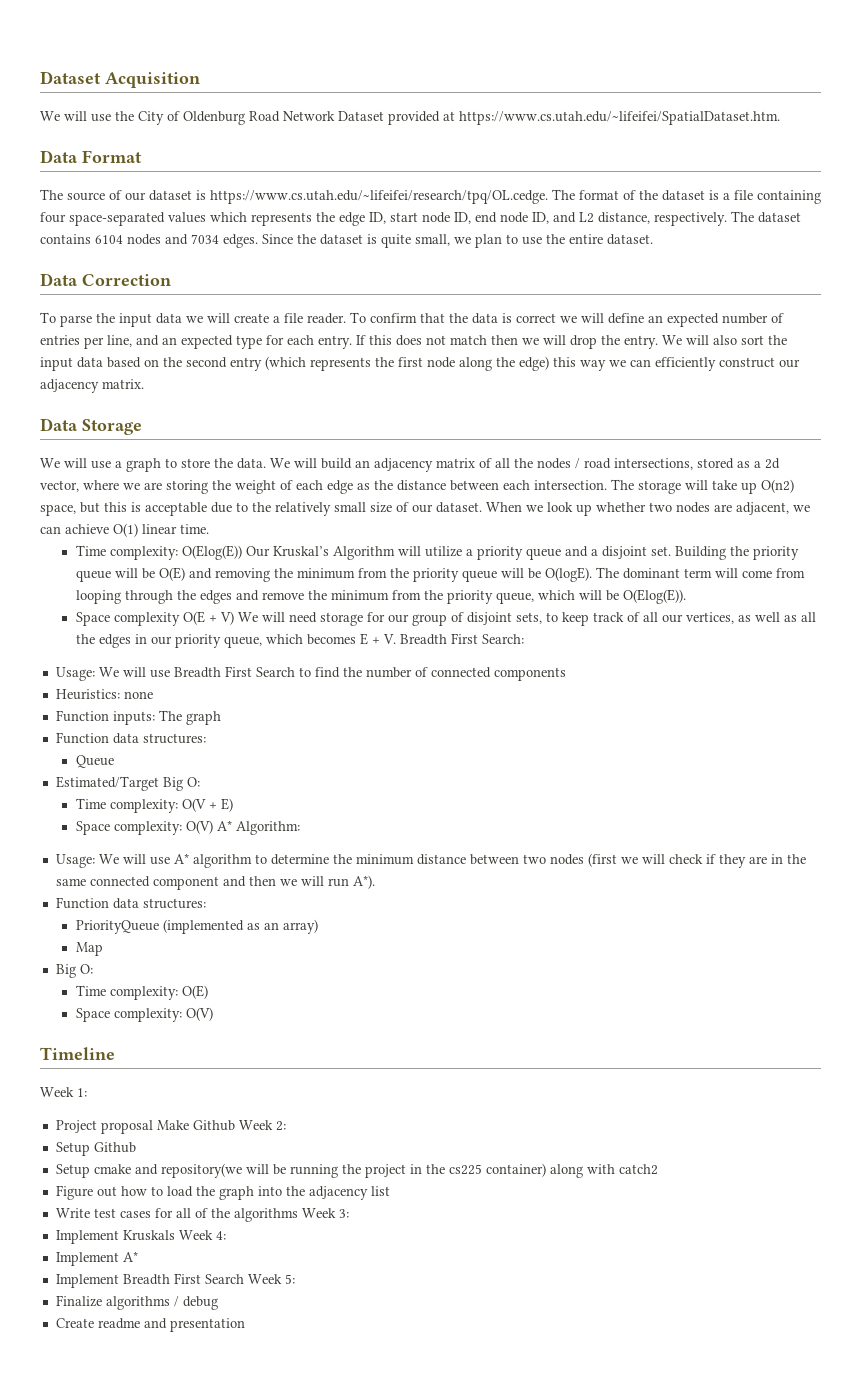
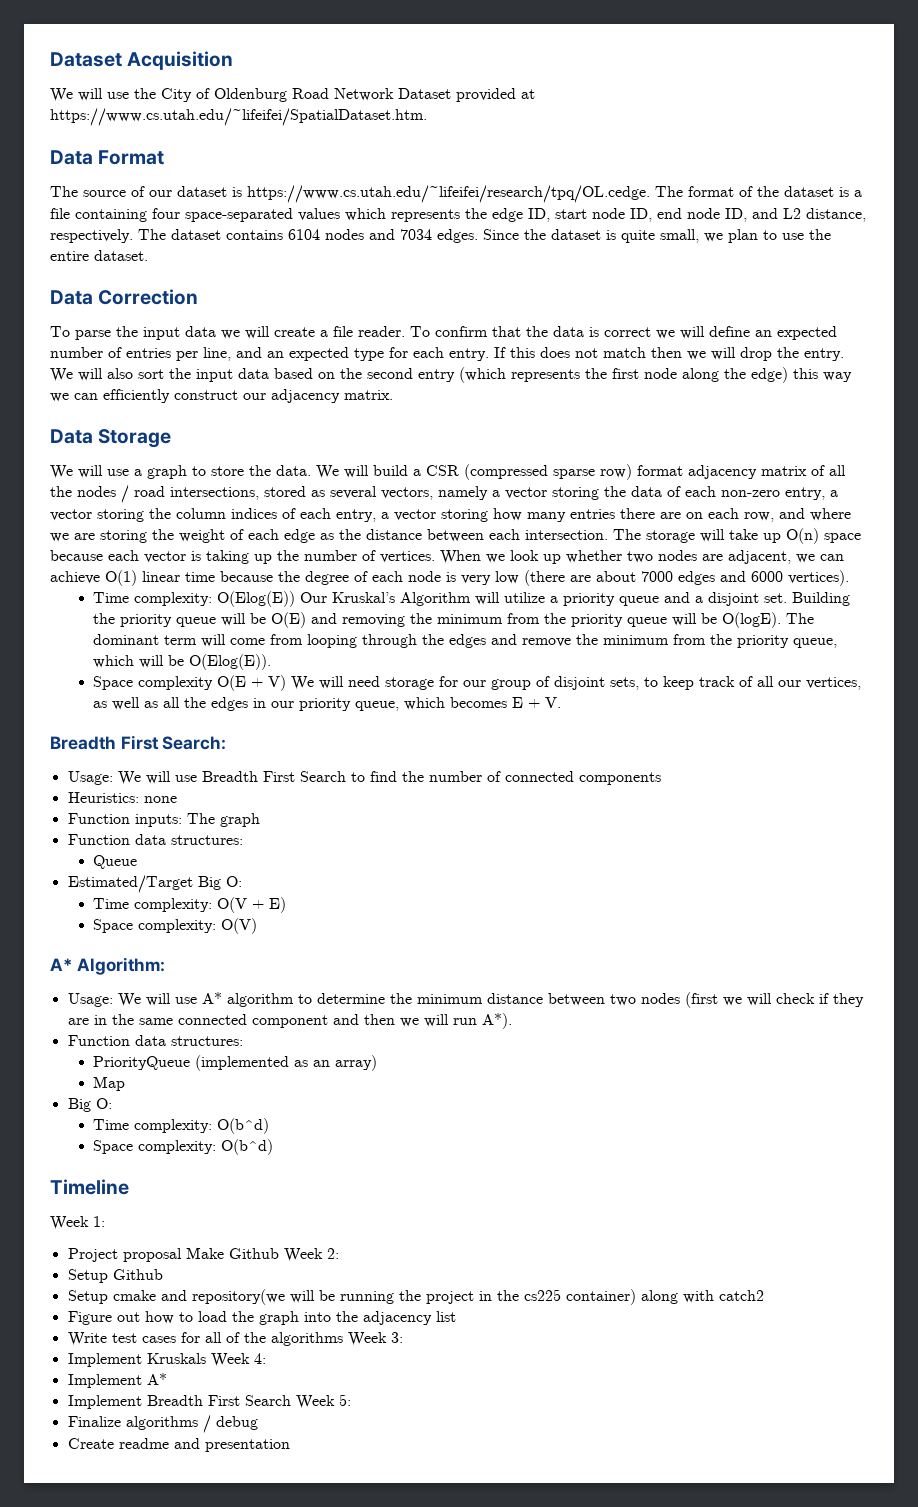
- We will build an adjacency matrix of all the nodes / road intersections, stored as a 2d vector, where we are storing the weight of each edge as the distance between each intersection.
+ We will build a CSR (compressed sparse row) format adjacency matrix of all the nodes / road intersections, stored as several vectors, namely a vector storing the data of each non-zero entry, a vector storing the column indices of each entry, a vector storing how many entries there are on each row, and where we are storing the weight of each edge as the distance between each intersection.
- The storage will take up O(n2) space, but this is acceptable due to the relatively small size of our dataset.
+ The storage will take up O(n) space because each vector is taking up the number of vertices.
- When we look up whether two nodes are adjacent, we can achieve O(1) linear time.
+ When we look up whether two nodes are adjacent, we can achieve O(1) linear time because the degree of each node is very low (there are about 7000 edges and 6000 vertices).
- Space complexity O(E + V) We will need storage for our group of disjoint sets, to keep track of all our vertices, as well as all the edges in our priority queue, which becomes E + V. Breadth First Search:
+ Space complexity O(E + V) We will need storage for our group of disjoint sets, to keep track of all our vertices, as well as all the edges in our priority queue, which becomes E + V.
+ Breadth First Search:
- Space complexity: O(V) A* Algorithm:
+ Space complexity: O(V)
+ A* Algorithm:
- Time complexity: O(E)
- Space complexity: O(V)
+ Time complexity: O(b^d)
+ Space complexity: O(b^d)

